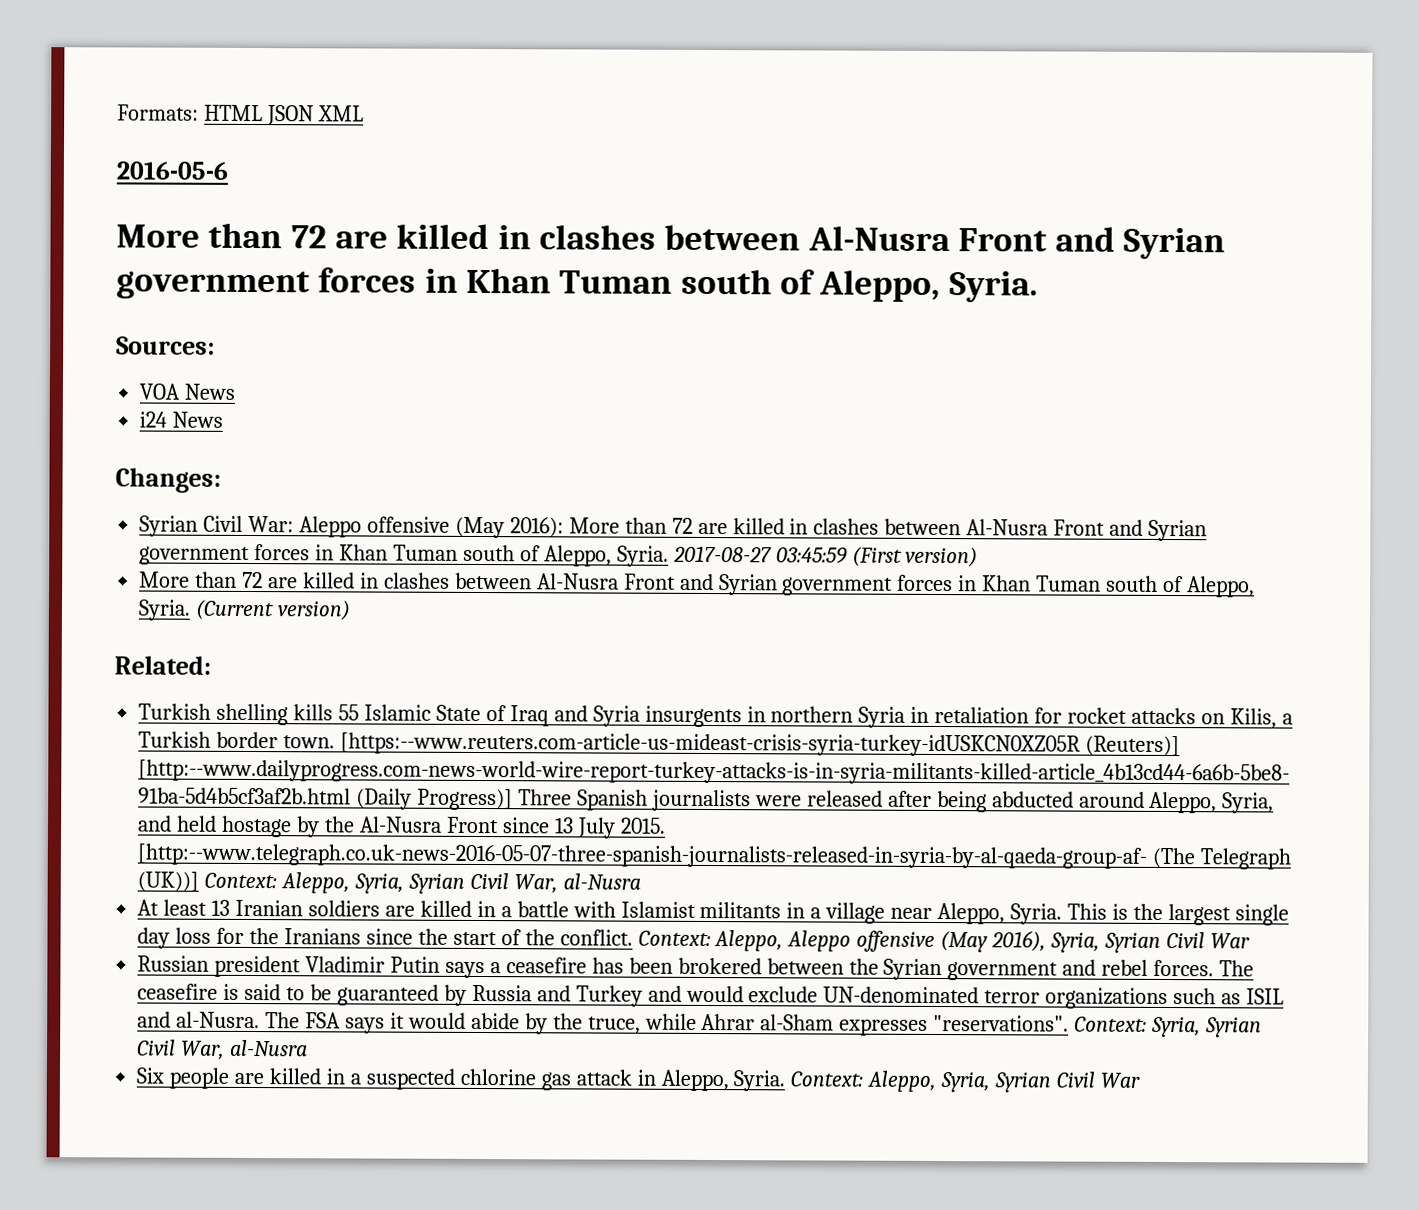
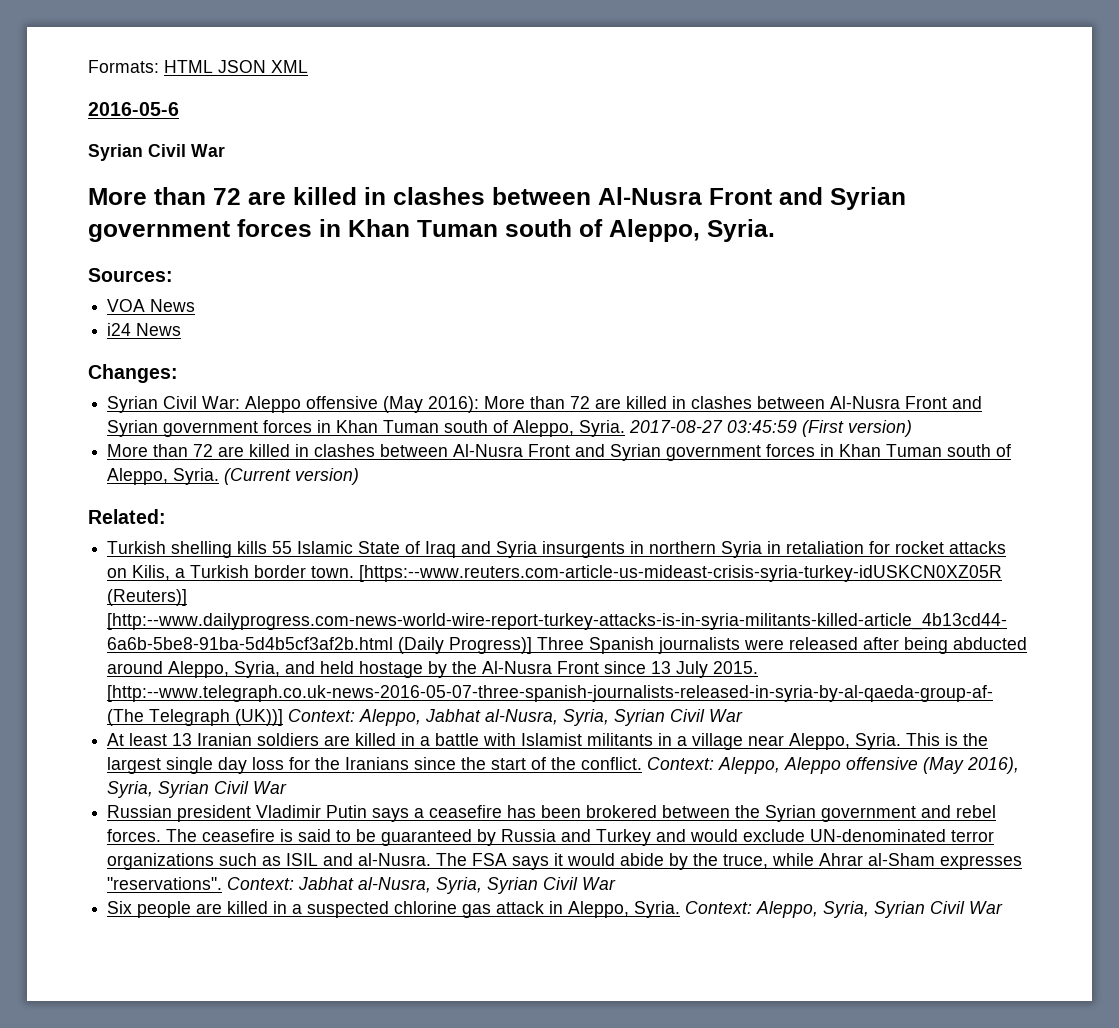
  2016-05-6
+ Syrian Civil War
- [http:--www.telegraph.co.uk-news-2016-05-07-three-spanish-journalists-released-in-syria-by-al-qaeda-group-af- (The Telegraph (UK))] Context: Aleppo, Syria, Syrian Civil War, al-Nusra
+ [http:--www.telegraph.co.uk-news-2016-05-07-three-spanish-journalists-released-in-syria-by-al-qaeda-group-af- (The Telegraph (UK))] Context: Aleppo, Jabhat al-Nusra, Syria, Syrian Civil War
- Context: Syria, Syrian Civil War, al-Nusra
+ Context: Jabhat al-Nusra, Syria, Syrian Civil War

